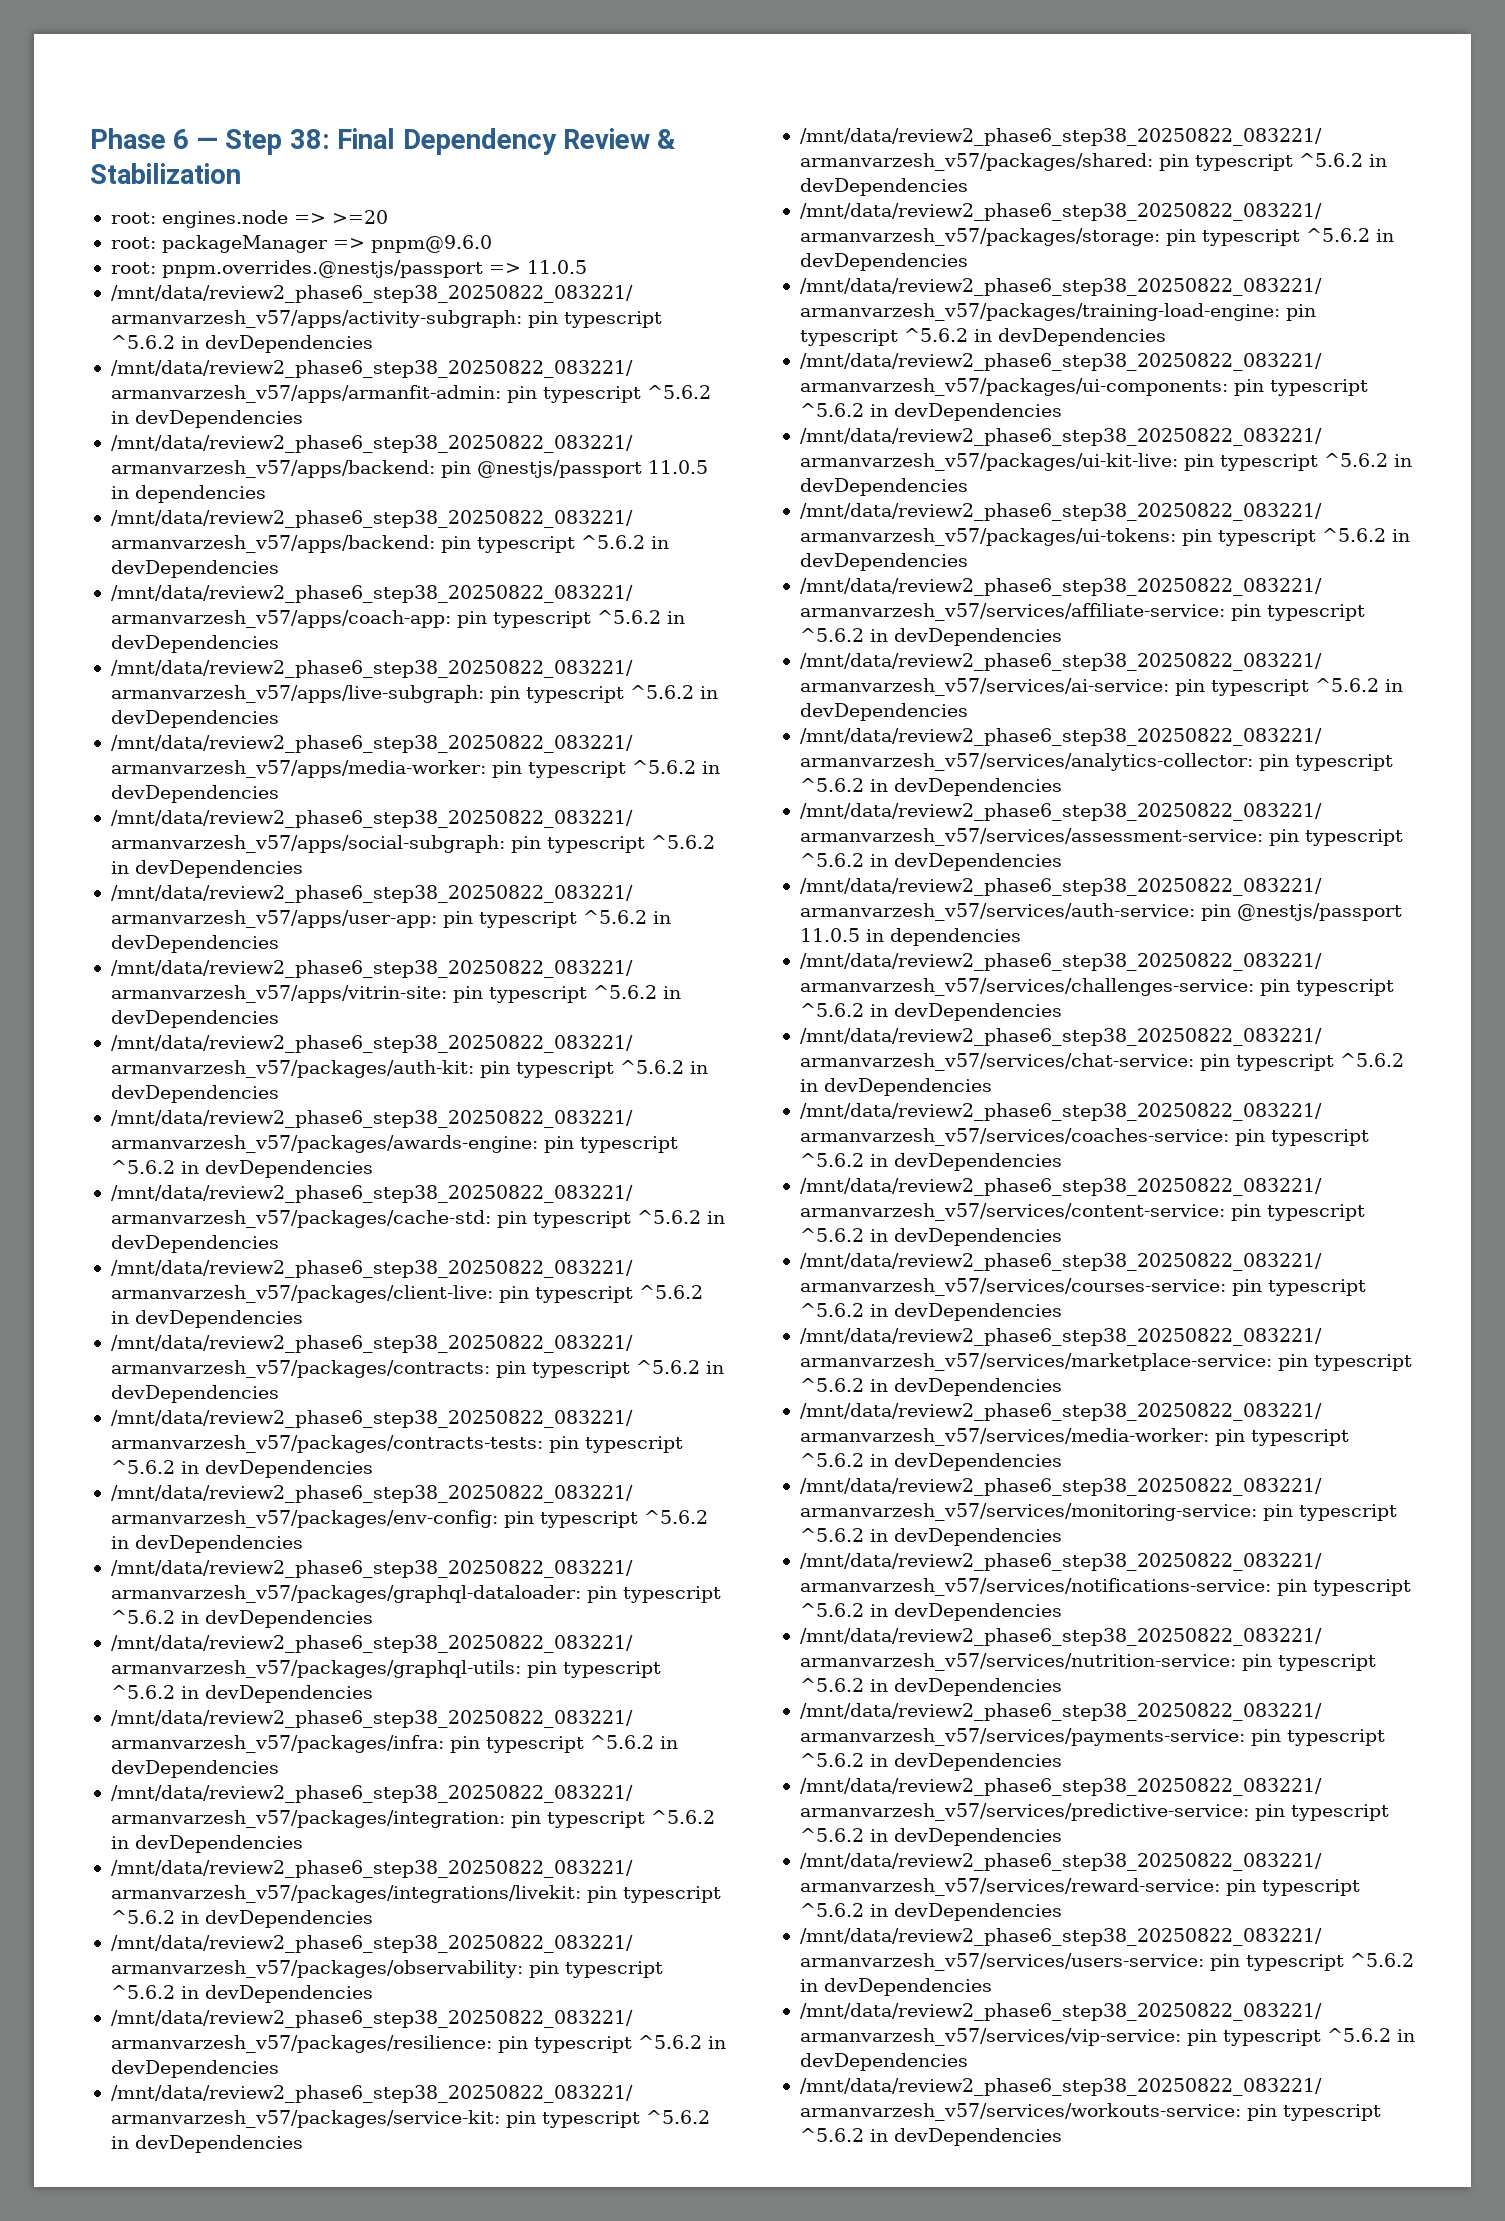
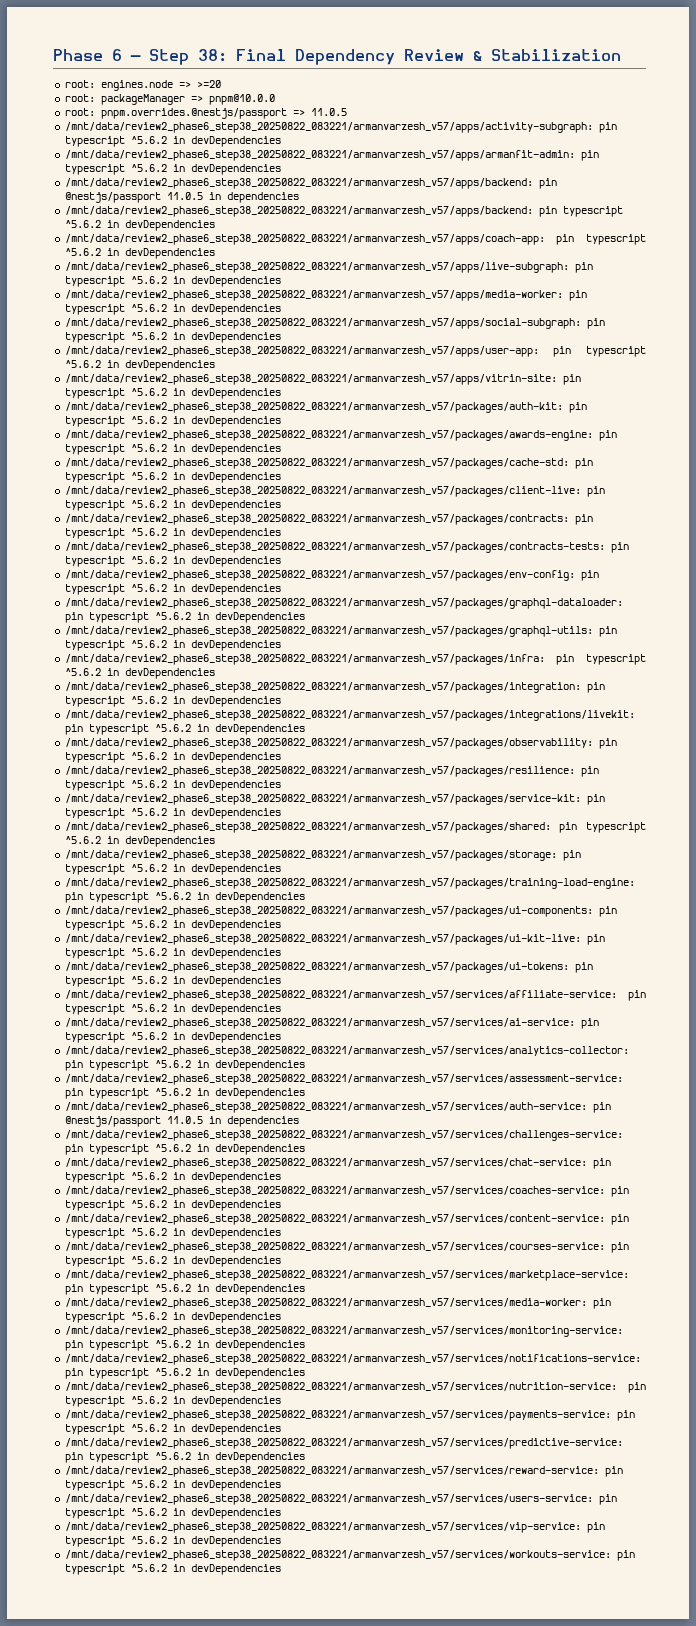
- root: packageManager => pnpm@9.6.0
+ root: packageManager => pnpm@10.0.0

